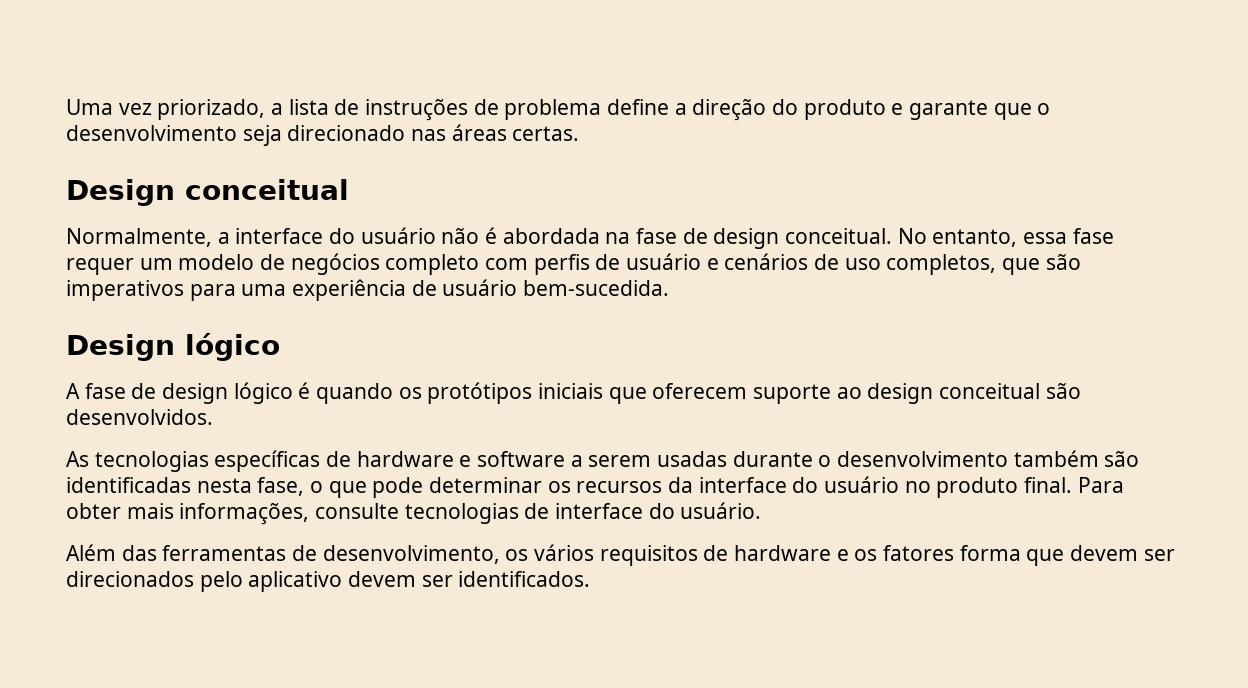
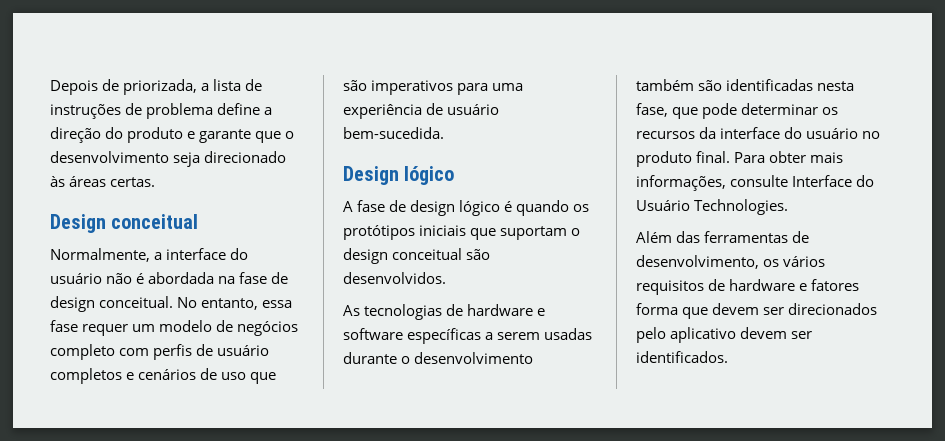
- Uma vez priorizado, a lista de instruções de problema define a direção do produto e garante que o desenvolvimento seja direcionado nas áreas certas.
+ Depois de priorizada, a lista de instruções de problema define a direção do produto e garante que o desenvolvimento seja direcionado às áreas certas.
- No entanto, essa fase requer um modelo de negócios completo com perfis de usuário e cenários de uso completos, que são imperativos para uma experiência de usuário bem-sucedida.
+ No entanto, essa fase requer um modelo de negócios completo com perfis de usuário completos e cenários de uso que são imperativos para uma experiência de usuário bem-sucedida.
- A fase de design lógico é quando os protótipos iniciais que oferecem suporte ao design conceitual são desenvolvidos.
+ A fase de design lógico é quando os protótipos iniciais que suportam o design conceitual são desenvolvidos.
- As tecnologias específicas de hardware e software a serem usadas durante o desenvolvimento também são identificadas nesta fase, o que pode determinar os recursos da interface do usuário no produto final.
+ As tecnologias de hardware e software específicas a serem usadas durante o desenvolvimento também são identificadas nesta fase, que pode determinar os recursos da interface do usuário no produto final.
- Para obter mais informações, consulte tecnologias de interface do usuário.
+ Para obter mais informações, consulte Interface do Usuário Technologies.
- Além das ferramentas de desenvolvimento, os vários requisitos de hardware e os fatores forma que devem ser direcionados pelo aplicativo devem ser identificados.
+ Além das ferramentas de desenvolvimento, os vários requisitos de hardware e fatores forma que devem ser direcionados pelo aplicativo devem ser identificados.

